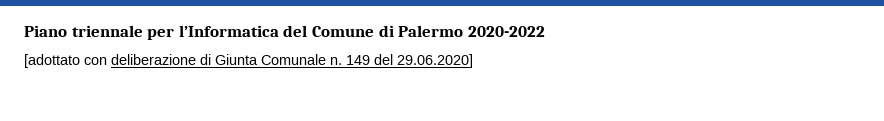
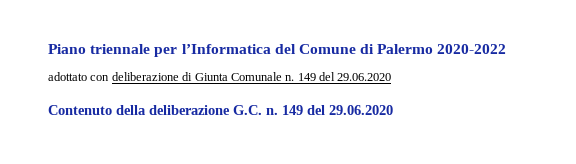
- [adottato con deliberazione di Giunta Comunale n. 149 del 29.06.2020]
+ adottato con deliberazione di Giunta Comunale n. 149 del 29.06.2020
+ Contenuto della deliberazione G.C. n. 149 del 29.06.2020

